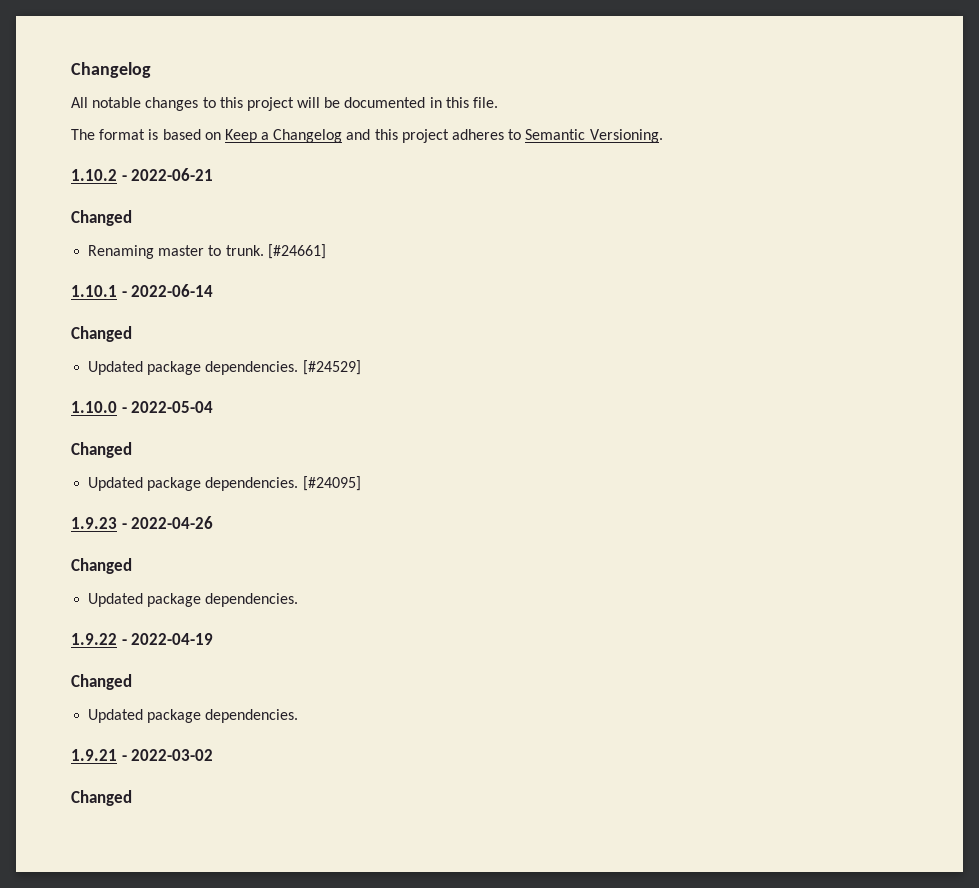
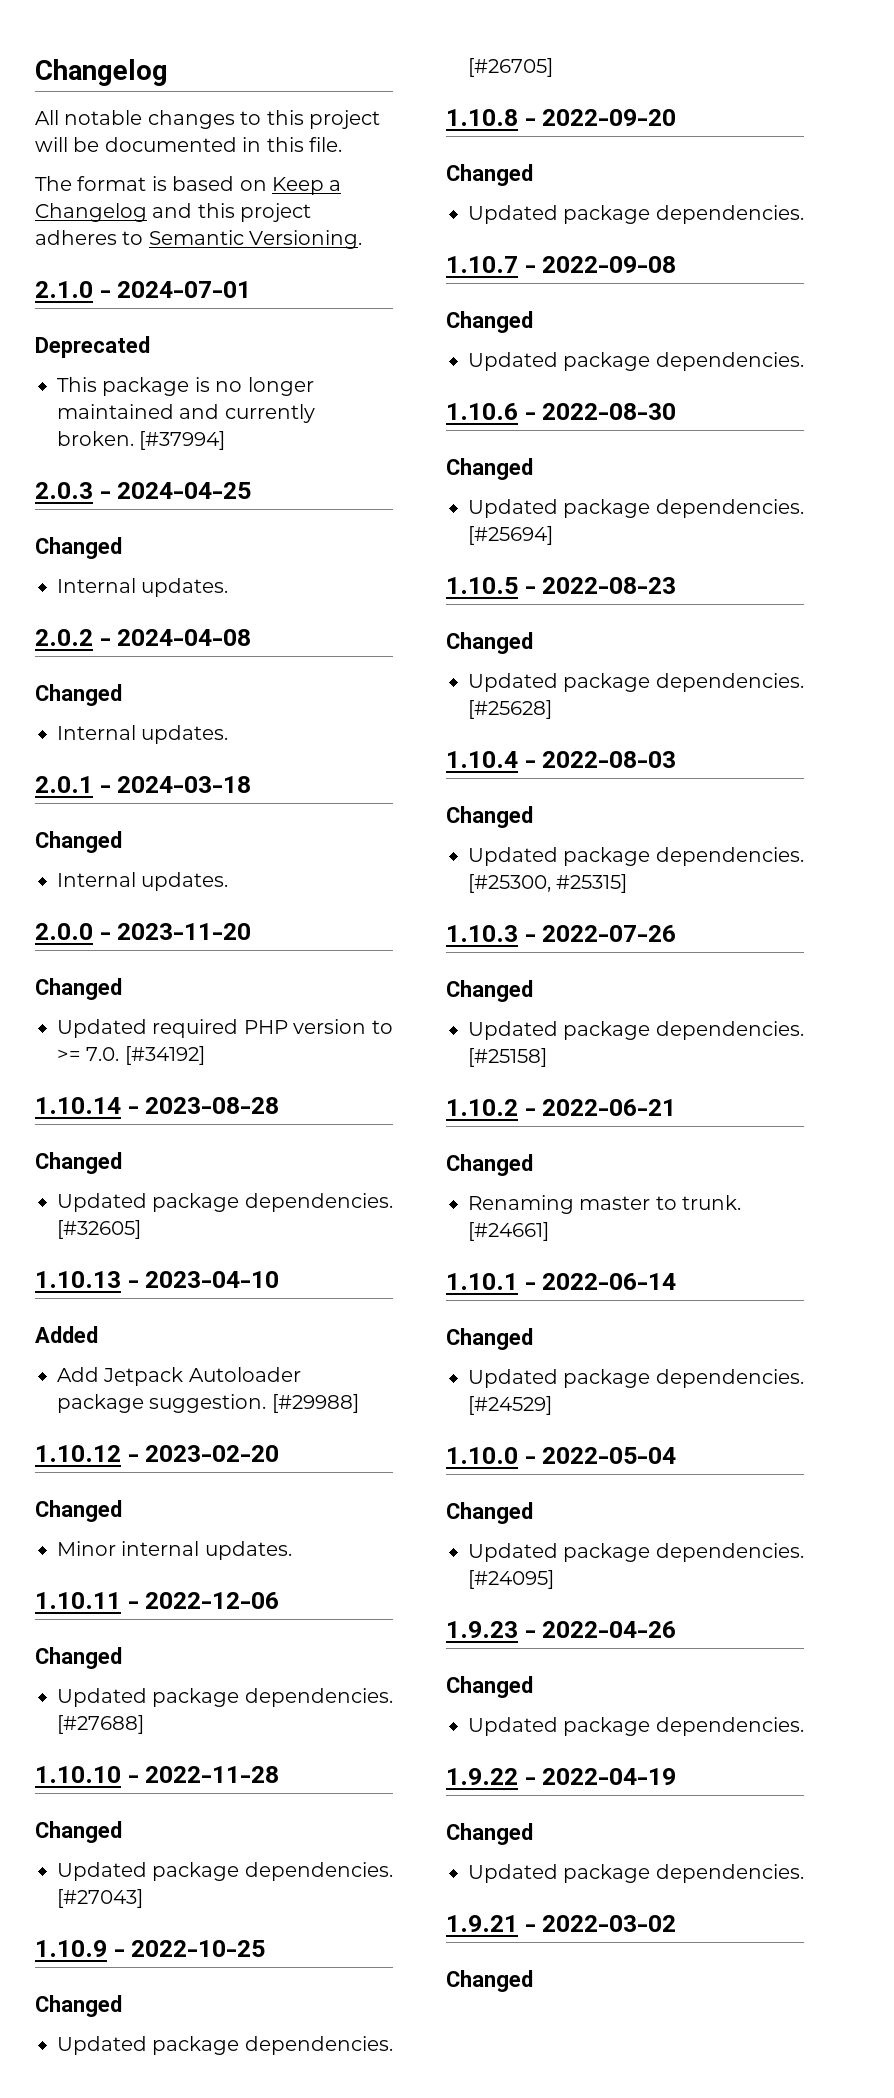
+ 2.1.0 - 2024-07-01
+ Deprecated
+ This package is no longer maintained and currently broken. [#37994]
+ 2.0.3 - 2024-04-25
+ Changed
+ Internal updates.
+ 2.0.2 - 2024-04-08
+ Changed
+ Internal updates.
+ 2.0.1 - 2024-03-18
+ Changed
+ Internal updates.
+ 2.0.0 - 2023-11-20
+ Changed
+ Updated required PHP version to >= 7.0. [#34192]
+ 1.10.14 - 2023-08-28
+ Changed
+ Updated package dependencies. [#32605]
+ 1.10.13 - 2023-04-10
+ Added
+ Add Jetpack Autoloader package suggestion. [#29988]
+ 1.10.12 - 2023-02-20
+ Changed
+ Minor internal updates.
+ 1.10.11 - 2022-12-06
+ Changed
+ Updated package dependencies. [#27688]
+ 1.10.10 - 2022-11-28
+ Changed
+ Updated package dependencies. [#27043]
+ 1.10.9 - 2022-10-25
+ Changed
+ Updated package dependencies. [#26705]
+ 1.10.8 - 2022-09-20
+ Changed
+ Updated package dependencies.
+ 1.10.7 - 2022-09-08
+ Changed
+ Updated package dependencies.
+ 1.10.6 - 2022-08-30
+ Changed
+ Updated package dependencies. [#25694]
+ 1.10.5 - 2022-08-23
+ Changed
+ Updated package dependencies. [#25628]
+ 1.10.4 - 2022-08-03
+ Changed
+ Updated package dependencies. [#25300, #25315]
+ 1.10.3 - 2022-07-26
+ Changed
+ Updated package dependencies. [#25158]

